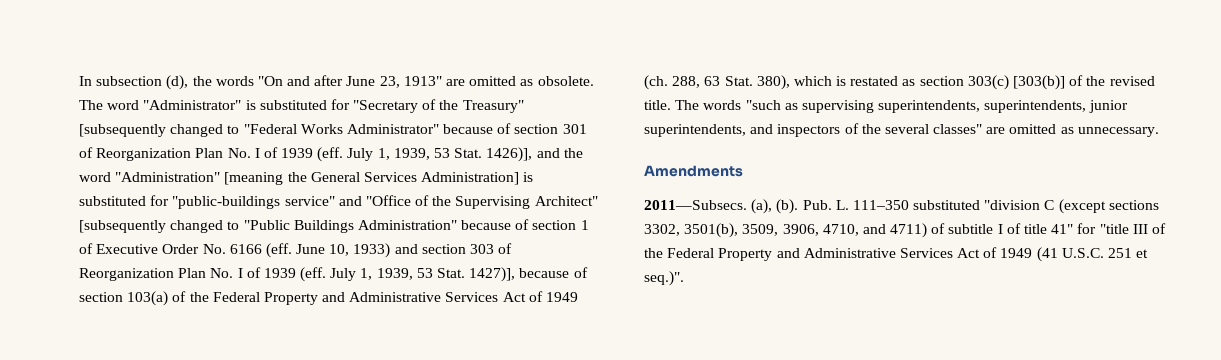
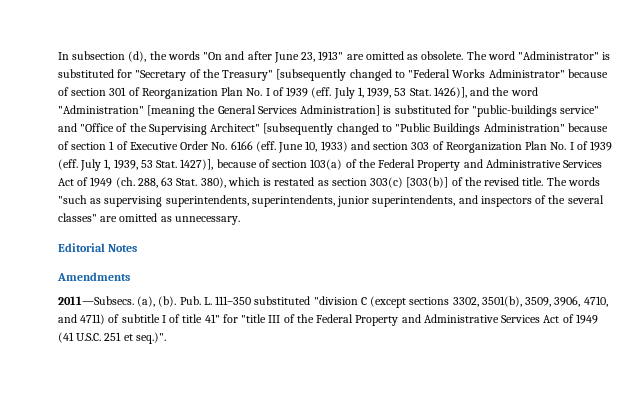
+ Editorial Notes

